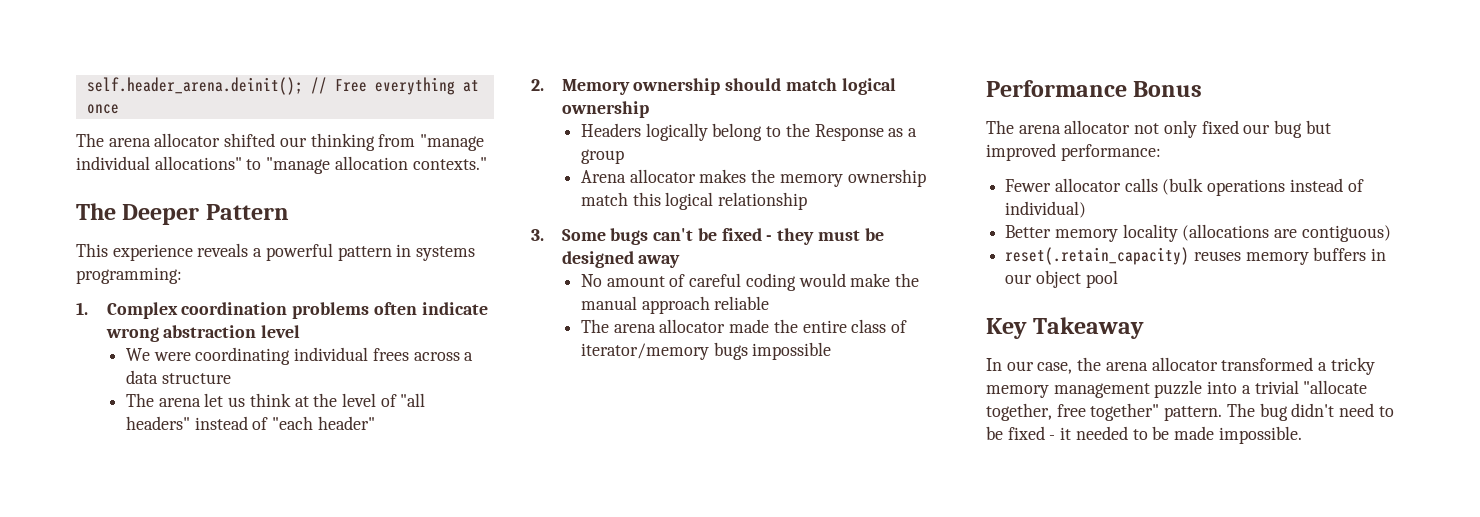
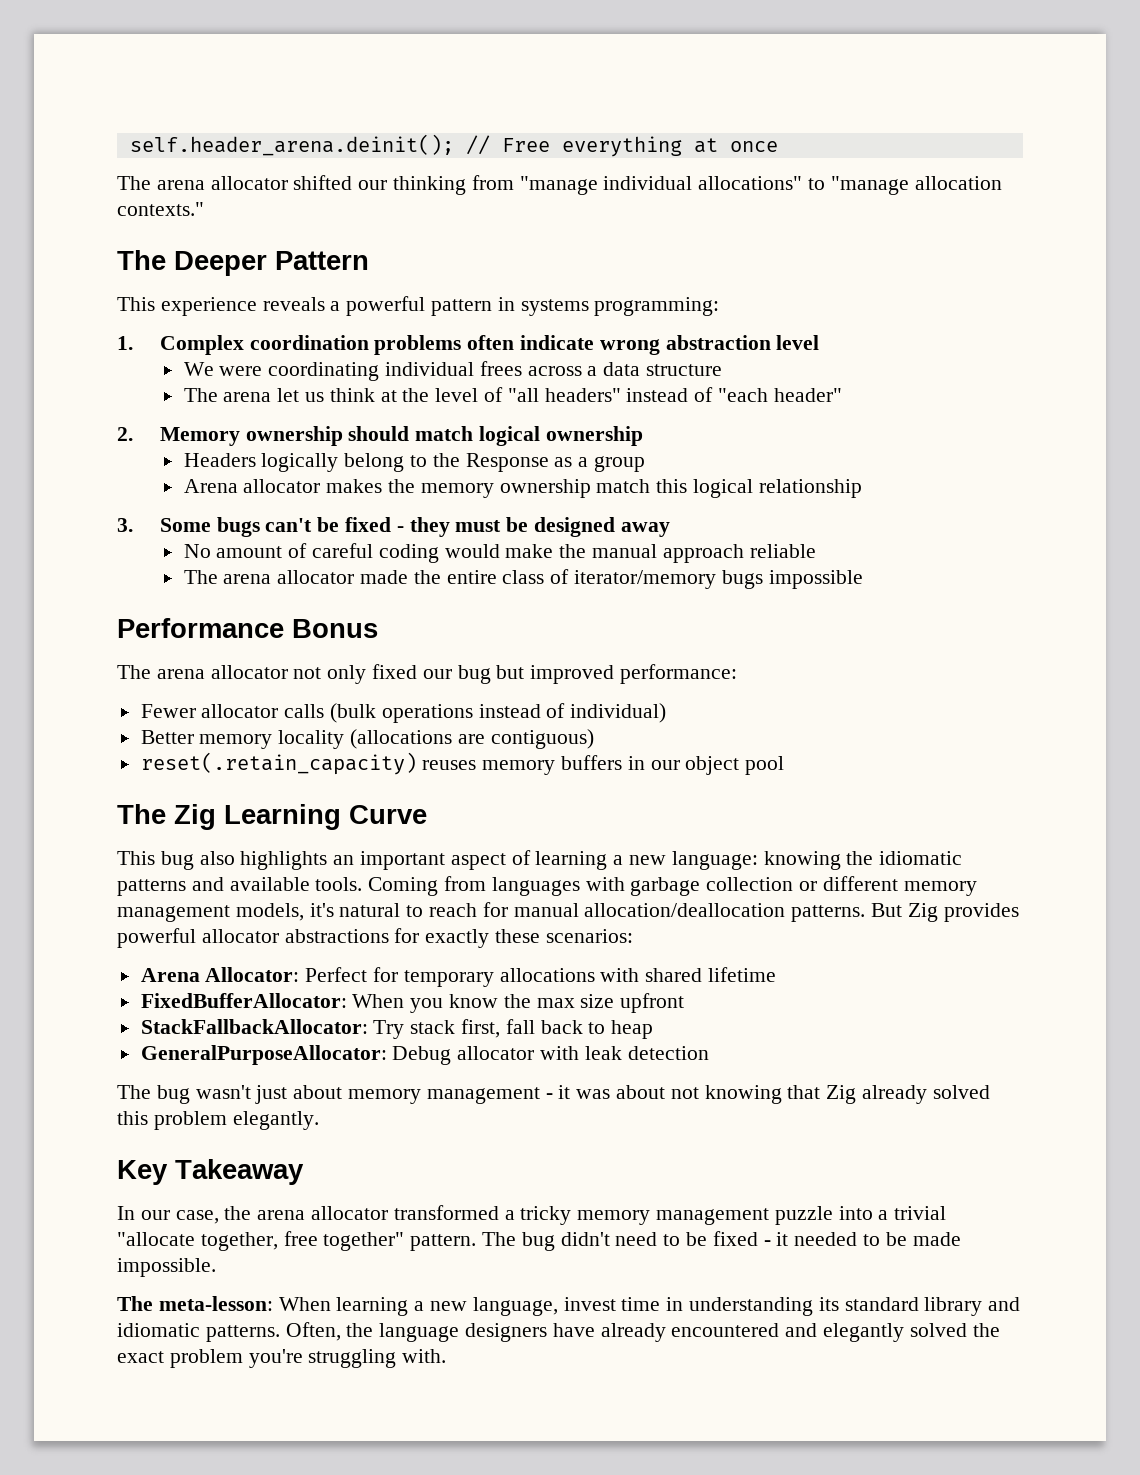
+ The Zig Learning Curve
+ This bug also highlights an important aspect of learning a new language: knowing the idiomatic patterns and available tools. Coming from languages with garbage collection or different memory management models, it's natural to reach for manual allocation/deallocation patterns. But Zig provides powerful allocator abstractions for exactly these scenarios:
+ Arena Allocator: Perfect for temporary allocations with shared lifetime
+ FixedBufferAllocator: When you know the max size upfront
+ StackFallbackAllocator: Try stack first, fall back to heap
+ GeneralPurposeAllocator: Debug allocator with leak detection
+ The bug wasn't just about memory management - it was about not knowing that Zig already solved this problem elegantly.
+ The meta-lesson: When learning a new language, invest time in understanding its standard library and idiomatic patterns. Often, the language designers have already encountered and elegantly solved the exact problem you're struggling with.

